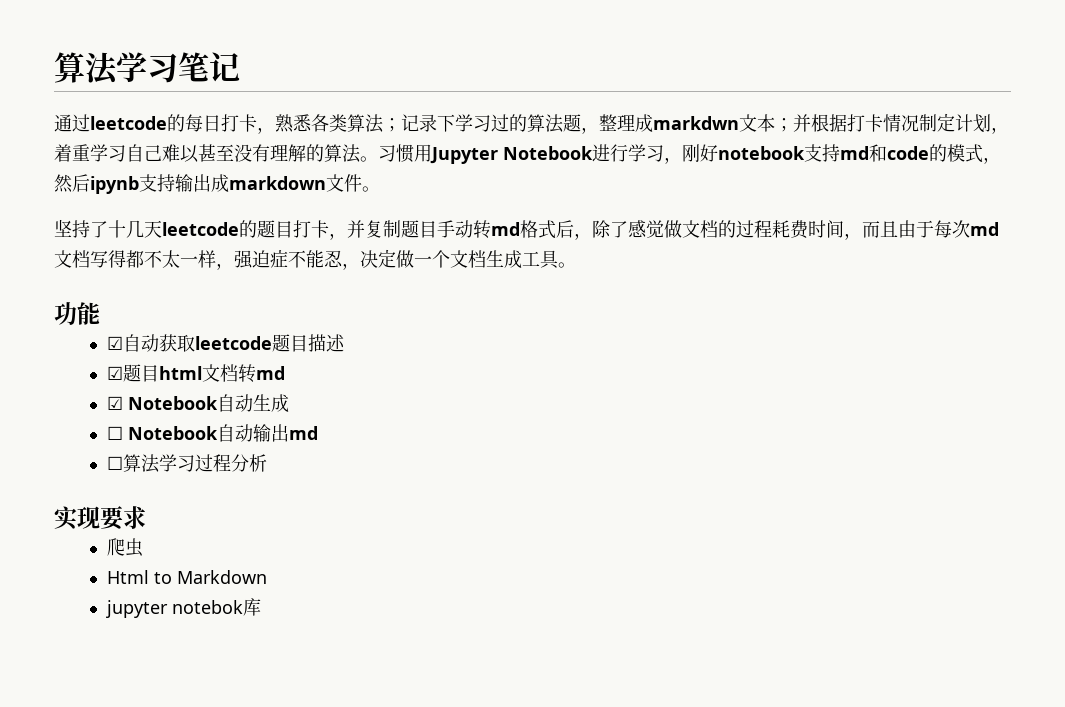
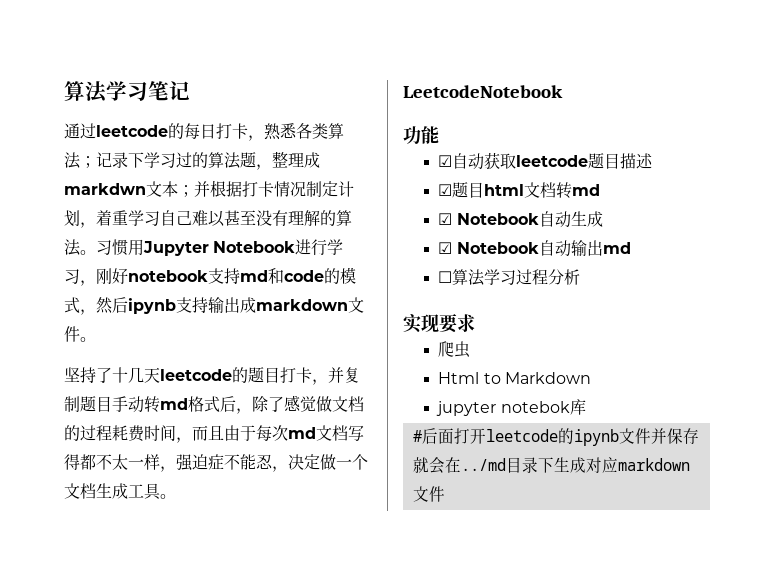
+ LeetcodeNotebook
- ☐ Notebook自动输出md
+ ☑ Notebook自动输出md
+ #后面打开leetcode的ipynb文件并保存就会在../md目录下生成对应markdown文件

